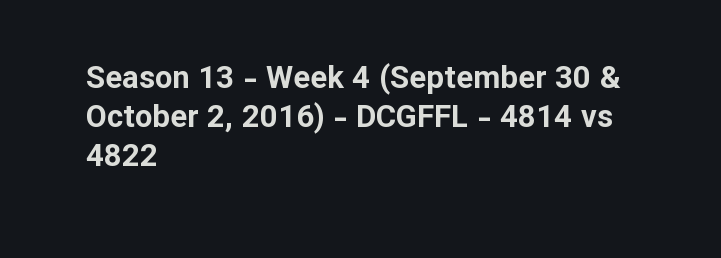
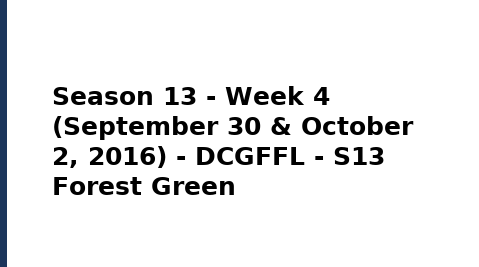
- Season 13 - Week 4 (September 30 & October 2, 2016) - DCGFFL - 4814 vs 4822
+ Season 13 - Week 4 (September 30 & October 2, 2016) - DCGFFL - S13 Forest Green

